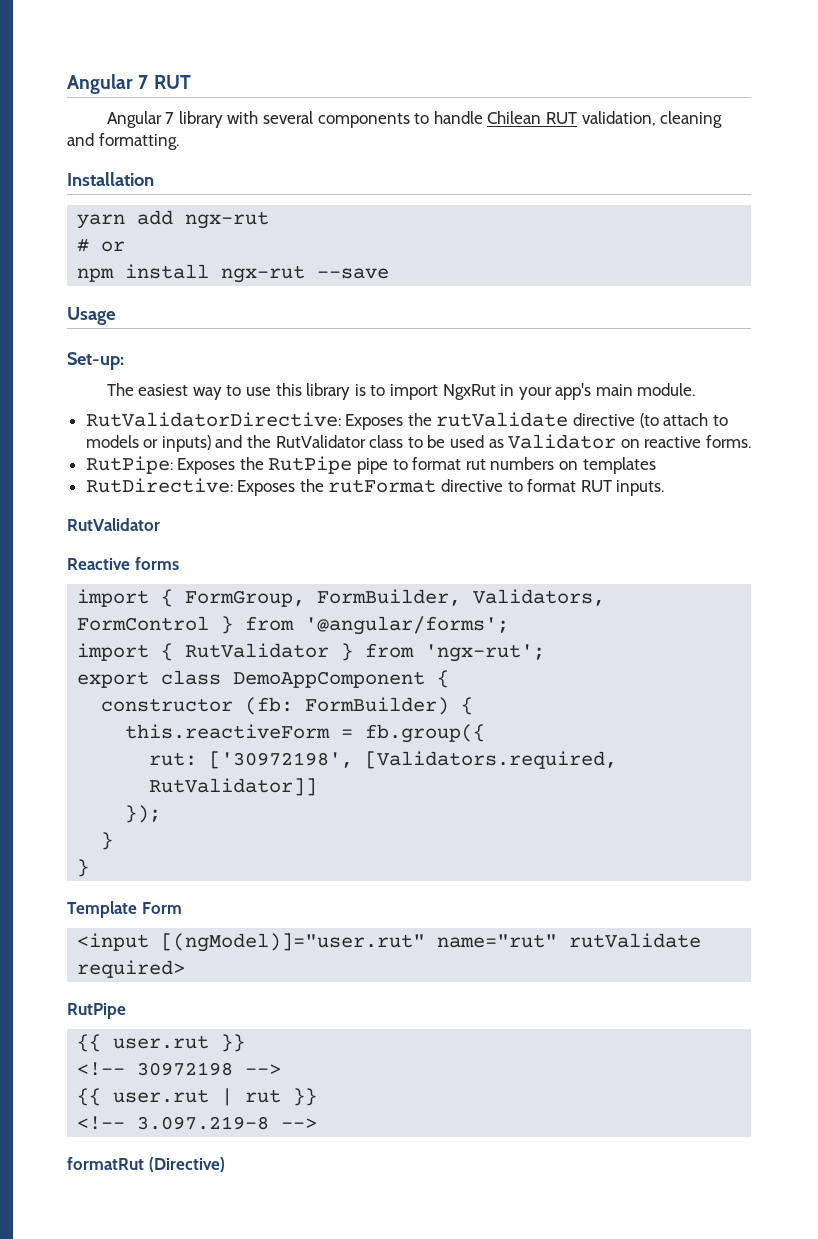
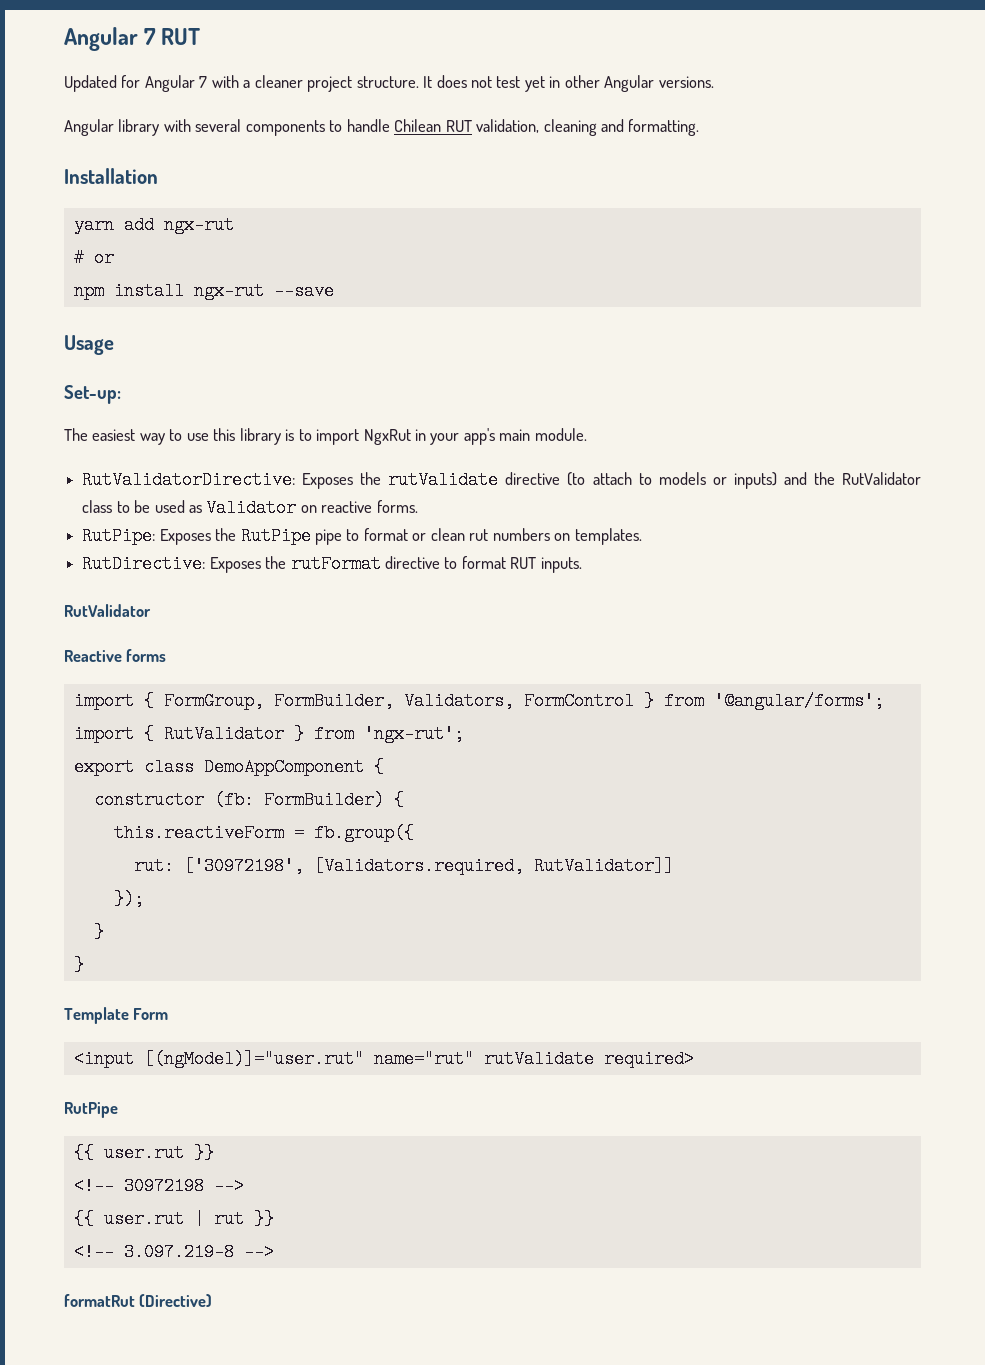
- Angular 7 library with several components to handle Chilean RUT validation, cleaning and formatting.
+ Updated for Angular 7 with a cleaner project structure. It does not test yet in other Angular versions.
+ Angular library with several components to handle Chilean RUT validation, cleaning and formatting.
- RutPipe: Exposes the RutPipe pipe to format rut numbers on templates
+ RutPipe: Exposes the RutPipe pipe to format or clean rut numbers on templates.

